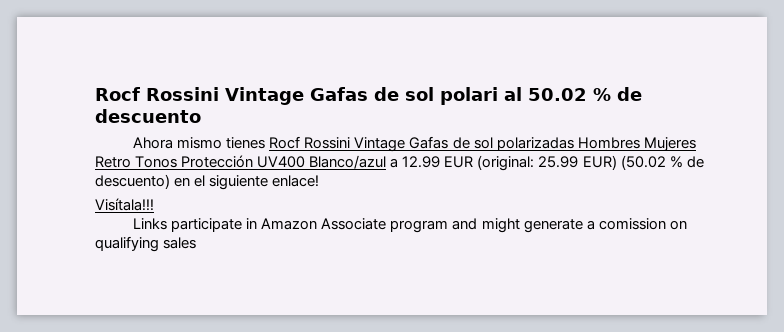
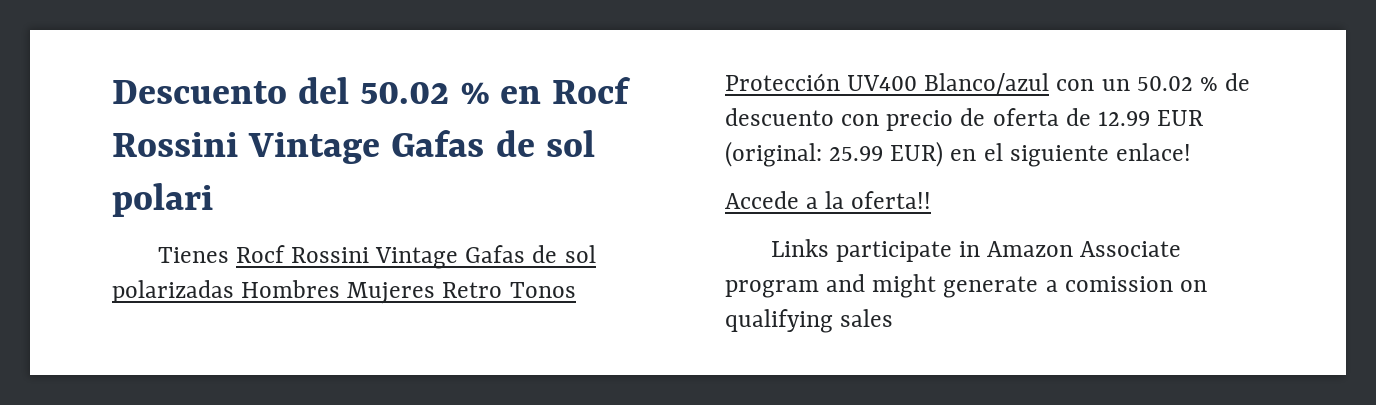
- Rocf Rossini Vintage Gafas de sol polari al 50.02 % de descuento
- Ahora mismo tienes Rocf Rossini Vintage Gafas de sol polarizadas Hombres Mujeres Retro Tonos Protección UV400 Blanco/azul a 12.99 EUR (original: 25.99 EUR) (50.02 % de descuento) en el siguiente enlace!
+ Descuento del 50.02 % en Rocf Rossini Vintage Gafas de sol polari
+ Tienes Rocf Rossini Vintage Gafas de sol polarizadas Hombres Mujeres Retro Tonos Protección UV400 Blanco/azul con un 50.02 % de descuento con precio de oferta de 12.99 EUR (original: 25.99 EUR) en el siguiente enlace!
- Visítala!!!
+ Accede a la oferta!!

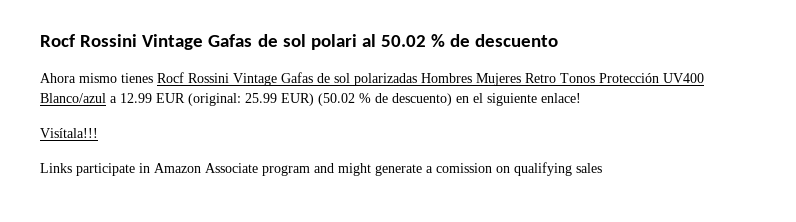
- Descuento del 50.02 % en Rocf Rossini Vintage Gafas de sol polari
- Tienes Rocf Rossini Vintage Gafas de sol polarizadas Hombres Mujeres Retro Tonos Protección UV400 Blanco/azul con un 50.02 % de descuento con precio de oferta de 12.99 EUR (original: 25.99 EUR) en el siguiente enlace!
+ Rocf Rossini Vintage Gafas de sol polari al 50.02 % de descuento
+ Ahora mismo tienes Rocf Rossini Vintage Gafas de sol polarizadas Hombres Mujeres Retro Tonos Protección UV400 Blanco/azul a 12.99 EUR (original: 25.99 EUR) (50.02 % de descuento) en el siguiente enlace!
- Accede a la oferta!!
+ Visítala!!!

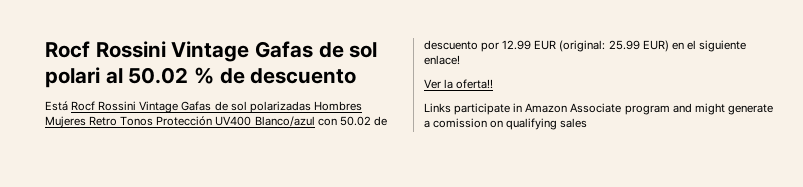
- Ahora mismo tienes Rocf Rossini Vintage Gafas de sol polarizadas Hombres Mujeres Retro Tonos Protección UV400 Blanco/azul a 12.99 EUR (original: 25.99 EUR) (50.02 % de descuento) en el siguiente enlace!
+ Está Rocf Rossini Vintage Gafas de sol polarizadas Hombres Mujeres Retro Tonos Protección UV400 Blanco/azul con 50.02 de descuento por 12.99 EUR (original: 25.99 EUR) en el siguiente enlace!
- Visítala!!!
+ Ver la oferta!!

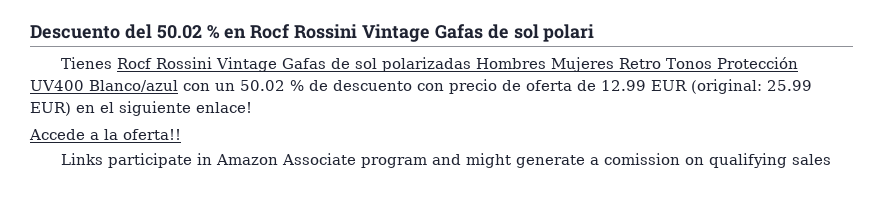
- Rocf Rossini Vintage Gafas de sol polari al 50.02 % de descuento
- Está Rocf Rossini Vintage Gafas de sol polarizadas Hombres Mujeres Retro Tonos Protección UV400 Blanco/azul con 50.02 de descuento por 12.99 EUR (original: 25.99 EUR) en el siguiente enlace!
+ Descuento del 50.02 % en Rocf Rossini Vintage Gafas de sol polari
+ Tienes Rocf Rossini Vintage Gafas de sol polarizadas Hombres Mujeres Retro Tonos Protección UV400 Blanco/azul con un 50.02 % de descuento con precio de oferta de 12.99 EUR (original: 25.99 EUR) en el siguiente enlace!
- Ver la oferta!!
+ Accede a la oferta!!

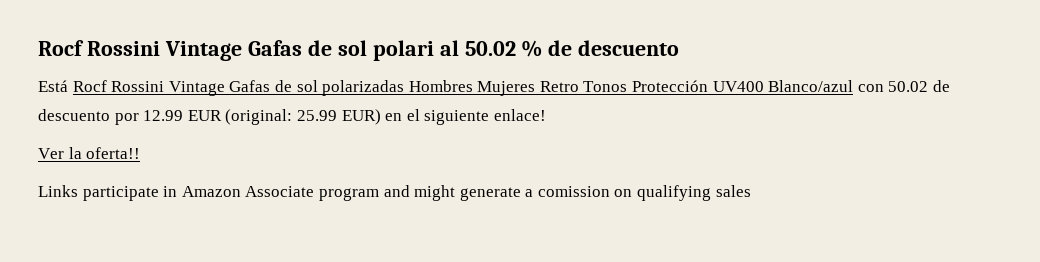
- Descuento del 50.02 % en Rocf Rossini Vintage Gafas de sol polari
- Tienes Rocf Rossini Vintage Gafas de sol polarizadas Hombres Mujeres Retro Tonos Protección UV400 Blanco/azul con un 50.02 % de descuento con precio de oferta de 12.99 EUR (original: 25.99 EUR) en el siguiente enlace!
+ Rocf Rossini Vintage Gafas de sol polari al 50.02 % de descuento
+ Está Rocf Rossini Vintage Gafas de sol polarizadas Hombres Mujeres Retro Tonos Protección UV400 Blanco/azul con 50.02 de descuento por 12.99 EUR (original: 25.99 EUR) en el siguiente enlace!
- Accede a la oferta!!
+ Ver la oferta!!

